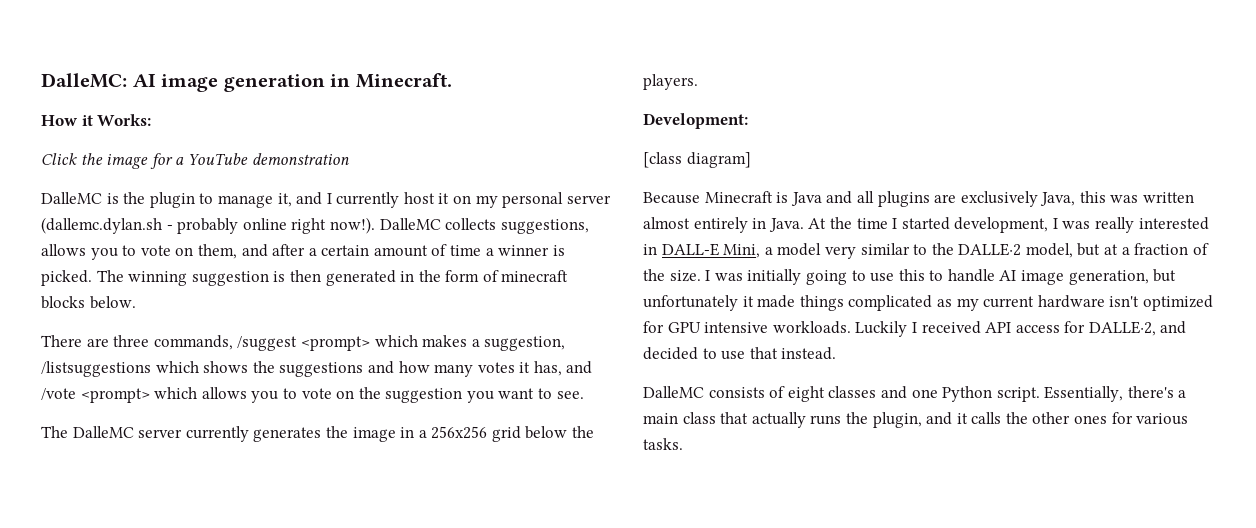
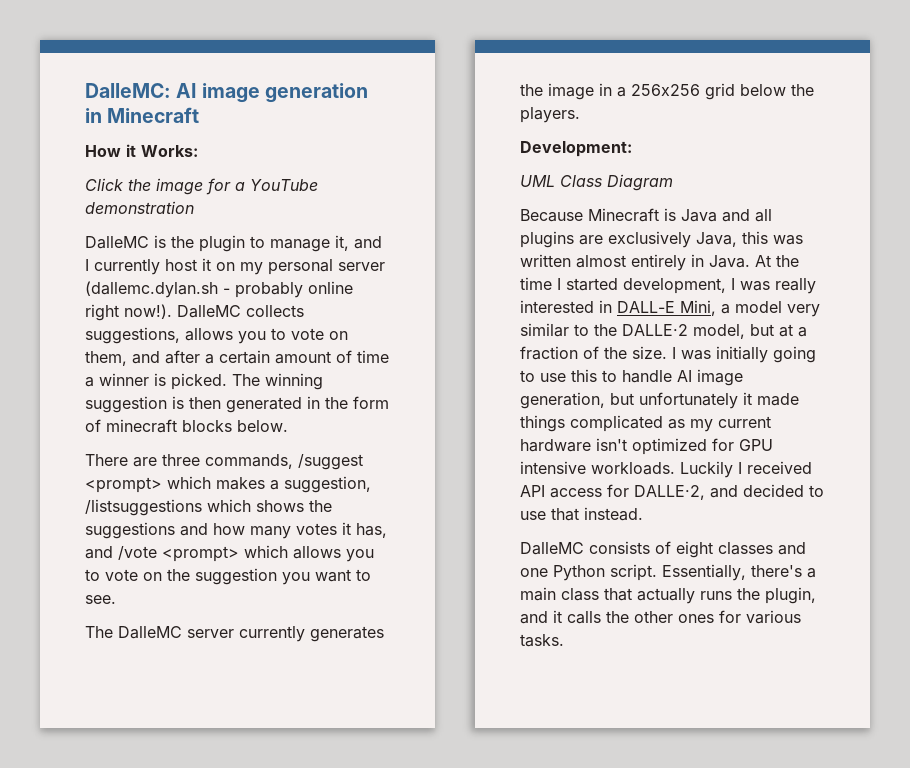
- DalleMC: AI image generation in Minecraft.
+ DalleMC: AI image generation in Minecraft
- [class diagram]
+ UML Class Diagram

